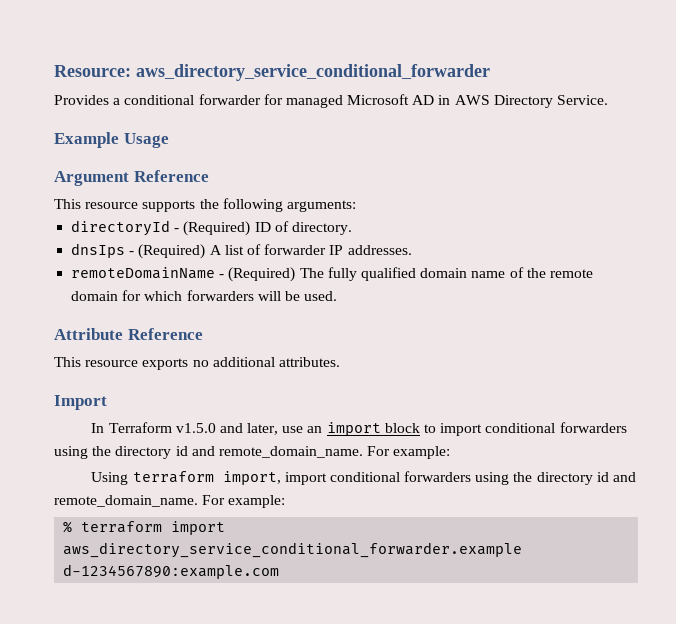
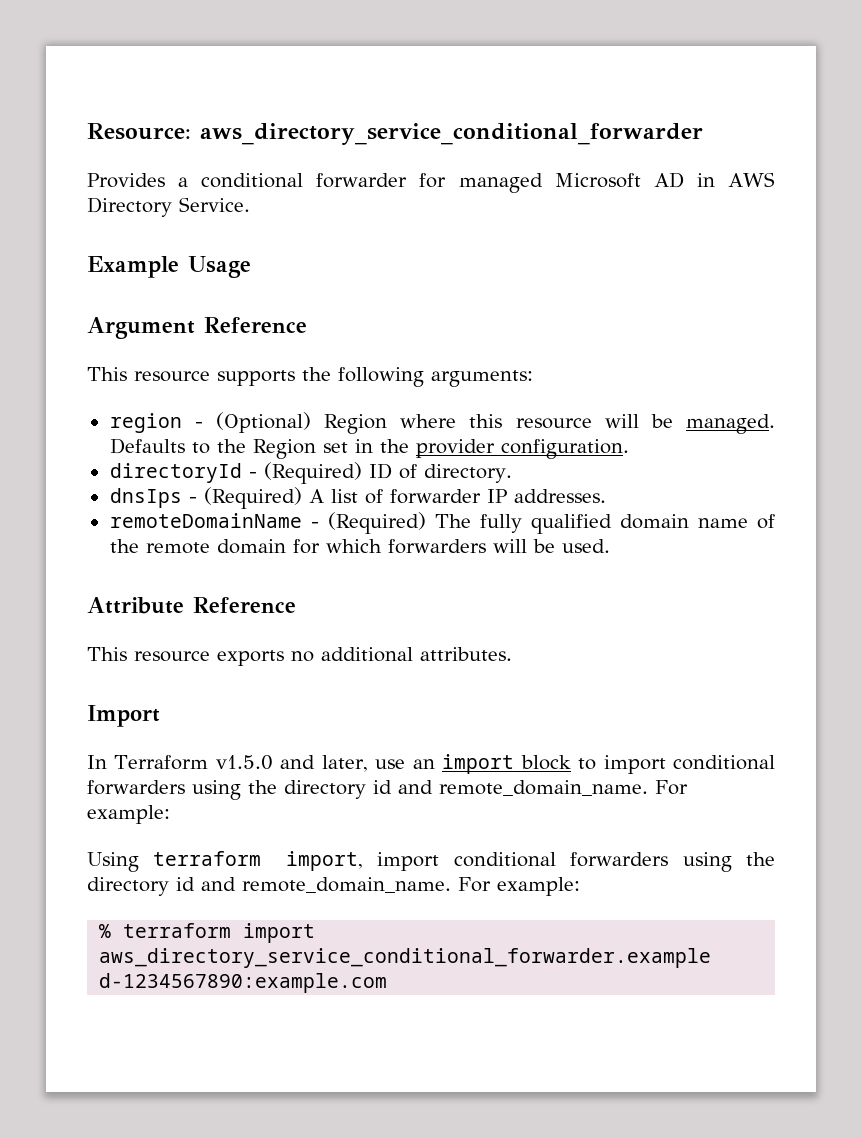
+ region - (Optional) Region where this resource will be managed. Defaults to the Region set in the provider configuration.

